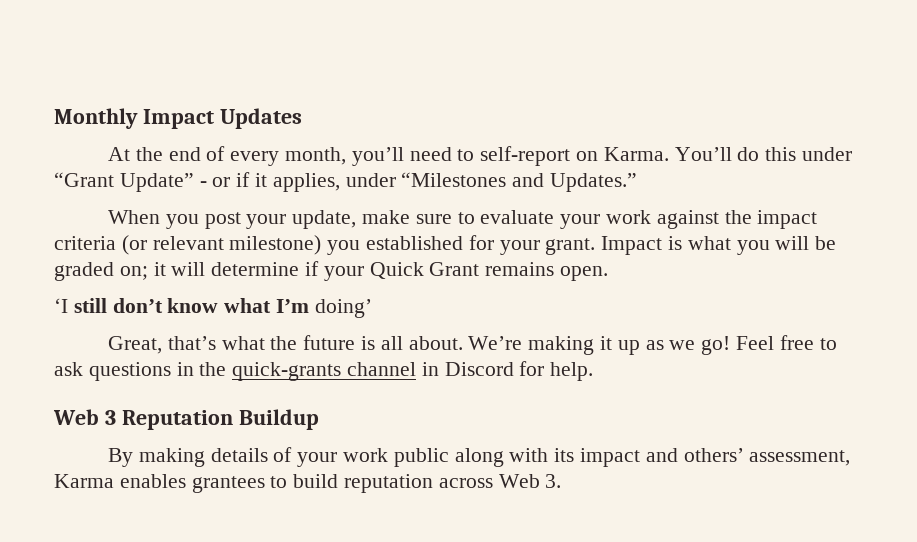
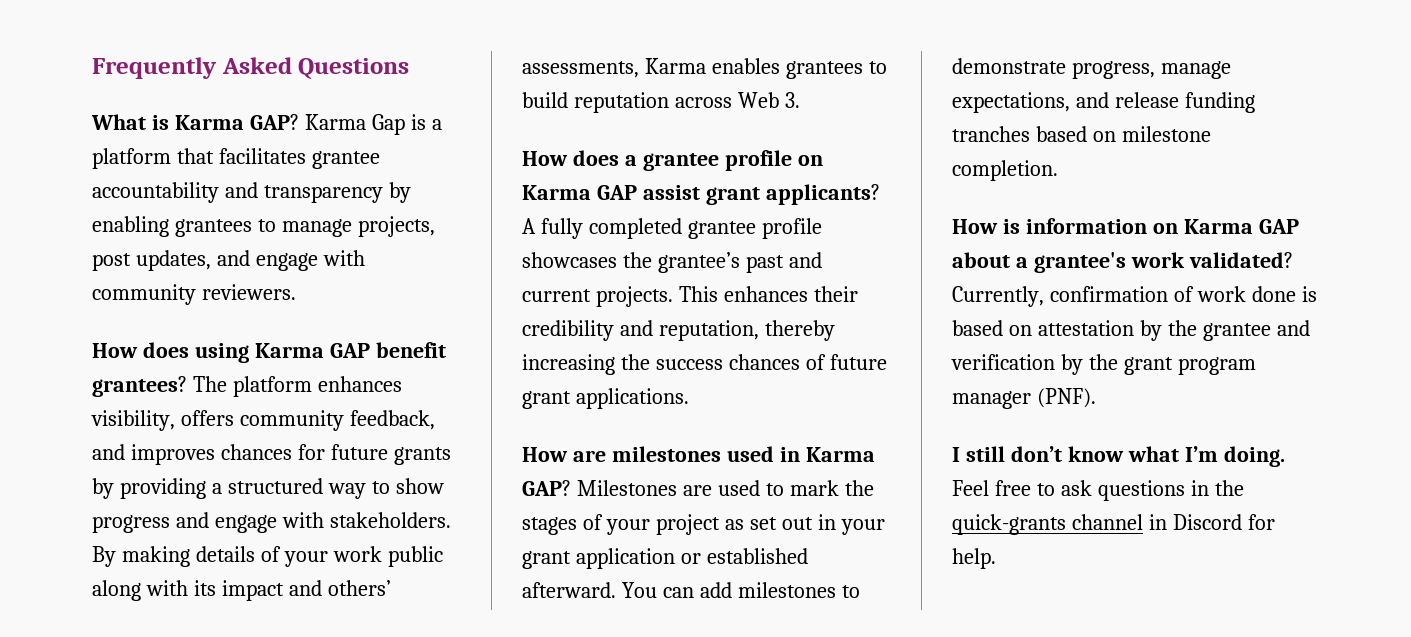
- Monthly Impact Updates
- At the end of every month, you’ll need to self-report on Karma. You’ll do this under “Grant Update” - or if it applies, under “Milestones and Updates.”
- When you post your update, make sure to evaluate your work against the impact criteria (or relevant milestone) you established for your grant. Impact is what you will be graded on; it will determine if your Quick Grant remains open.
- ‘I still don’t know what I’m doing’
- Great, that’s what the future is all about. We’re making it up as we go!
+ Frequently Asked Questions
+ What is Karma GAP? Karma Gap is a platform that facilitates grantee accountability and transparency by enabling grantees to manage projects, post updates, and engage with community reviewers.
+ How does using Karma GAP benefit grantees? The platform enhances visibility, offers community feedback, and improves chances for future grants by providing a structured way to show progress and engage with stakeholders. By making details of your work public along with its impact and others’ assessments, Karma enables grantees to build reputation across Web 3.
+ How does a grantee profile on Karma GAP assist grant applicants? A fully completed grantee profile showcases the grantee’s past and current projects. This enhances their credibility and reputation, thereby increasing the success chances of future grant applications.
+ How are milestones used in Karma GAP? Milestones are used to mark the stages of your project as set out in your grant application or established afterward. You can add milestones to demonstrate progress, manage expectations, and release funding tranches based on milestone completion.
+ How is information on Karma GAP about a grantee's work validated? Currently, confirmation of work done is based on attestation by the grantee and verification by the grant program manager (PNF).
+ I still don’t know what I’m doing.
- Web 3 Reputation Buildup
- By making details of your work public along with its impact and others’ assessment, Karma enables grantees to build reputation across Web 3.

